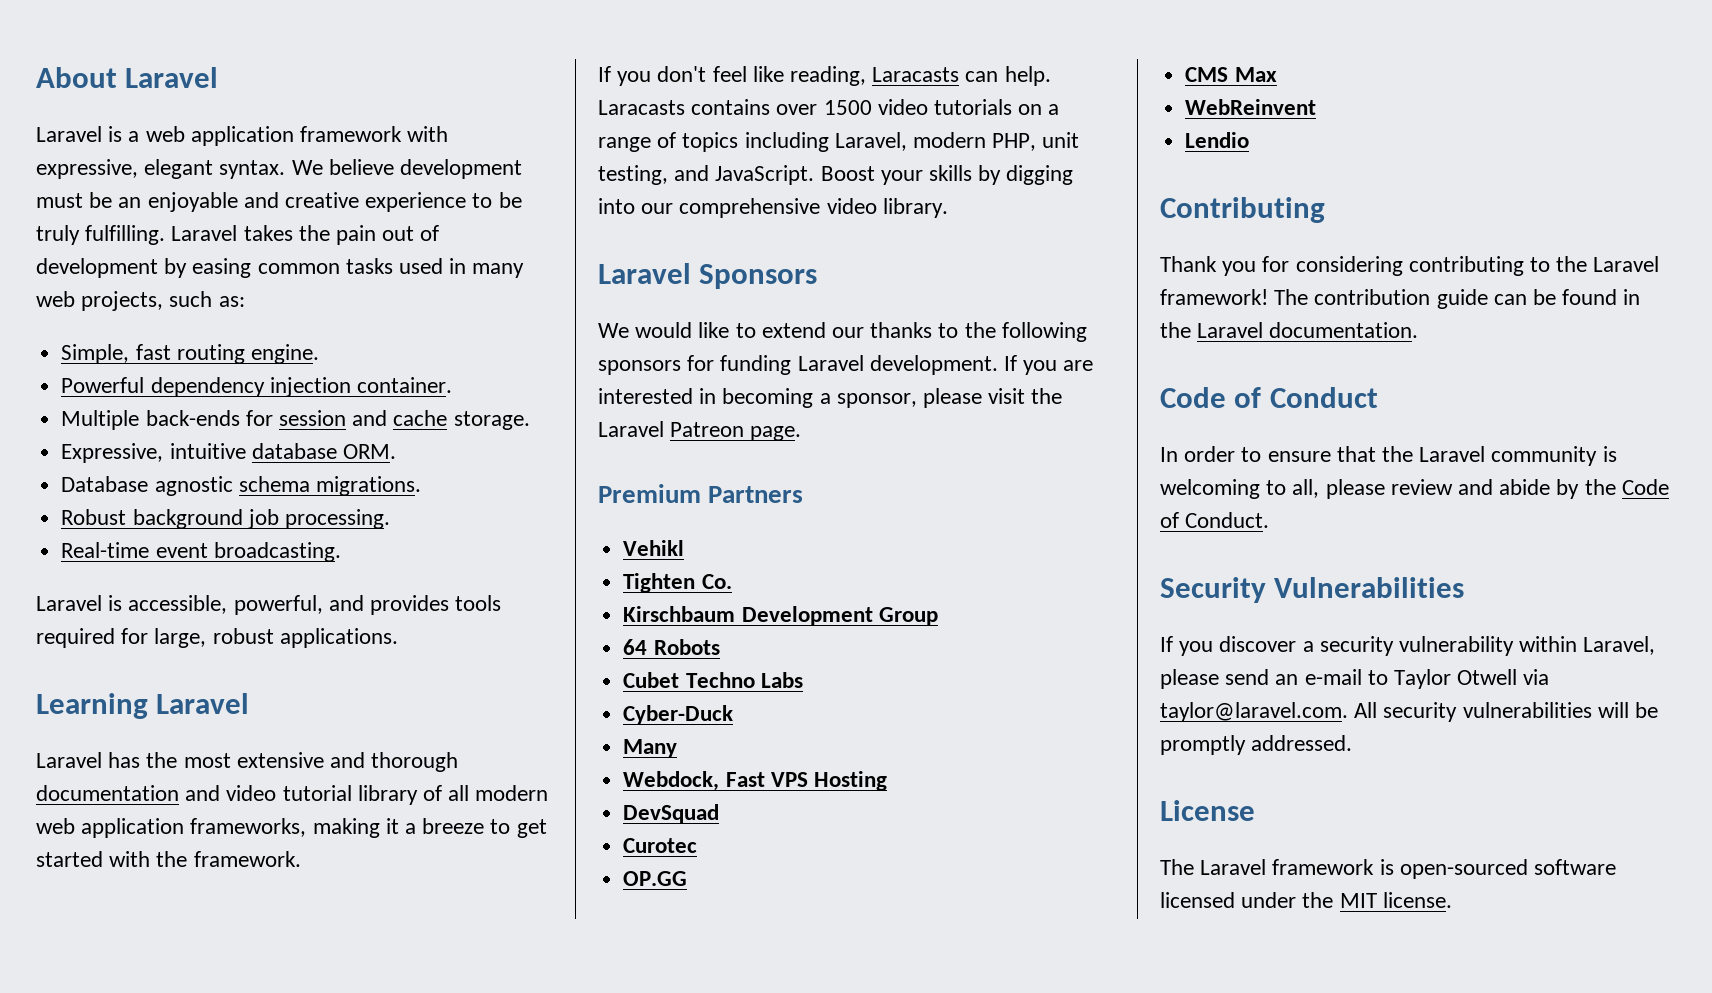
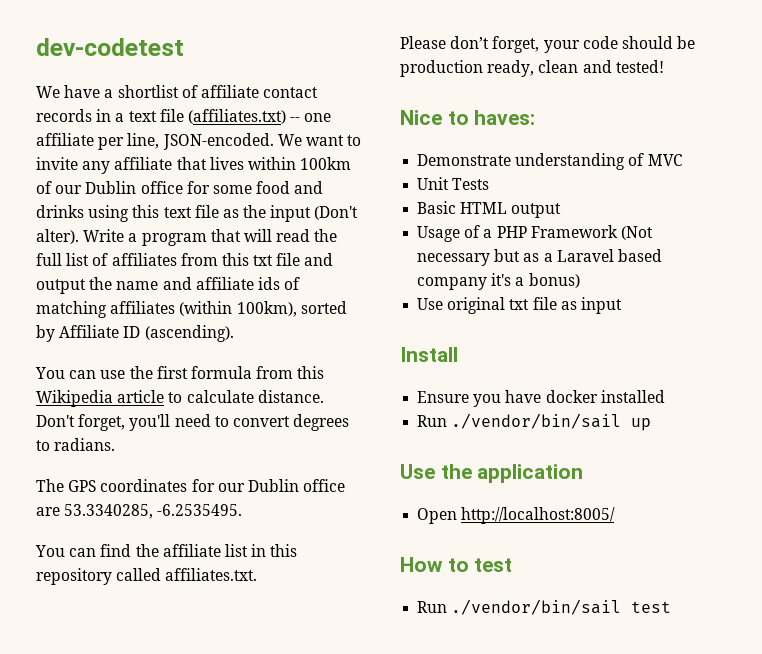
- About Laravel
- Laravel is a web application framework with expressive, elegant syntax. We believe development must be an enjoyable and creative experience to be truly fulfilling. Laravel takes the pain out of development by easing common tasks used in many web projects, such as:
- Simple, fast routing engine.
- Powerful dependency injection container.
- Multiple back-ends for session and cache storage.
- Expressive, intuitive database ORM.
- Database agnostic schema migrations.
- Robust background job processing.
- Real-time event broadcasting.
- Laravel is accessible, powerful, and provides tools required for large, robust applications.
- Learning Laravel
- Laravel has the most extensive and thorough documentation and video tutorial library of all modern web application frameworks, making it a breeze to get started with the framework.
- If you don't feel like reading, Laracasts can help. Laracasts contains over 1500 video tutorials on a range of topics including Laravel, modern PHP, unit testing, and JavaScript. Boost your skills by digging into our comprehensive video library.
- Laravel Sponsors
- We would like to extend our thanks to the following sponsors for funding Laravel development. If you are interested in becoming a sponsor, please visit the Laravel Patreon page.
- Premium Partners
- Vehikl
- Tighten Co.
- Kirschbaum Development Group
- 64 Robots
- Cubet Techno Labs
- Cyber-Duck
- Many
- Webdock, Fast VPS Hosting
- DevSquad
- Curotec
- OP.GG
- CMS Max
- WebReinvent
- Lendio
- Contributing
- Thank you for considering contributing to the Laravel framework! The contribution guide can be found in the Laravel documentation.
- Code of Conduct
- In order to ensure that the Laravel community is welcoming to all, please review and abide by the Code of Conduct.
- Security Vulnerabilities
- If you discover a security vulnerability within Laravel, please send an e-mail to Taylor Otwell via taylor@laravel.com. All security vulnerabilities will be promptly addressed.
- License
- The Laravel framework is open-sourced software licensed under the MIT license.
+ dev-codetest
+ We have a shortlist of affiliate contact records in a text file (affiliates.txt) -- one affiliate per line, JSON-encoded. We want to invite any affiliate that lives within 100km of our Dublin office for some food and drinks using this text file as the input (Don't alter). Write a program that will read the full list of affiliates from this txt file and output the name and affiliate ids of matching affiliates (within 100km), sorted by Affiliate ID (ascending).
+ You can use the first formula from this Wikipedia article to calculate distance. Don't forget, you'll need to convert degrees to radians.
+ The GPS coordinates for our Dublin office are 53.3340285, -6.2535495.
+ You can find the affiliate list in this repository called affiliates.txt.
+ Please don’t forget, your code should be production ready, clean and tested!
+ Nice to haves:
+ Demonstrate understanding of MVC
+ Unit Tests
+ Basic HTML output
+ Usage of a PHP Framework (Not necessary but as a Laravel based company it's a bonus)
+ Use original txt file as input
+ Install
+ Ensure you have docker installed
+ Run ./vendor/bin/sail up
+ Use the application
+ Open http://localhost:8005/
+ How to test
+ Run ./vendor/bin/sail test

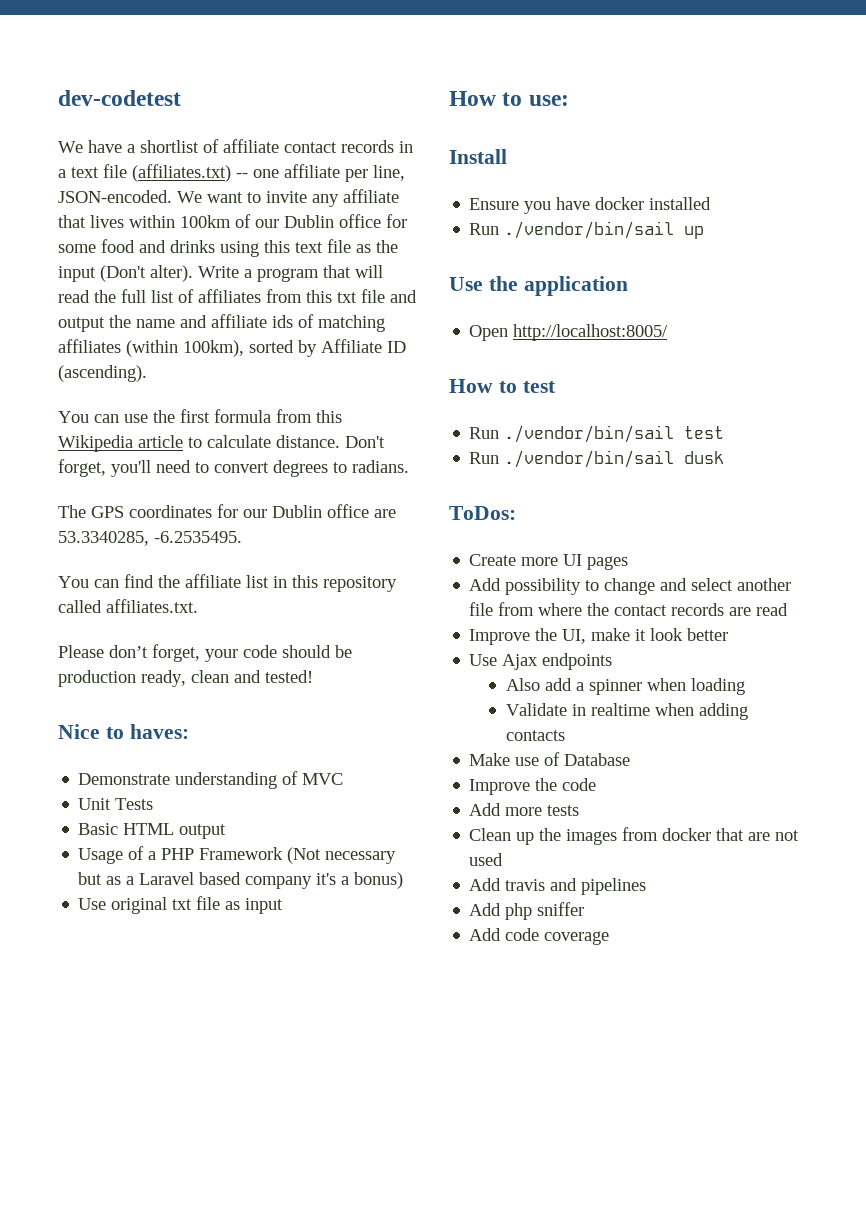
+ How to use:
+ Run ./vendor/bin/sail dusk
+ ToDos:
+ Create more UI pages
+ Add possibility to change and select another file from where the contact records are read
+ Improve the UI, make it look better
+ Use Ajax endpoints
+ Also add a spinner when loading
+ Validate in realtime when adding contacts
+ Make use of Database
+ Improve the code
+ Add more tests
+ Clean up the images from docker that are not used
+ Add travis and pipelines
+ Add php sniffer
+ Add code coverage

